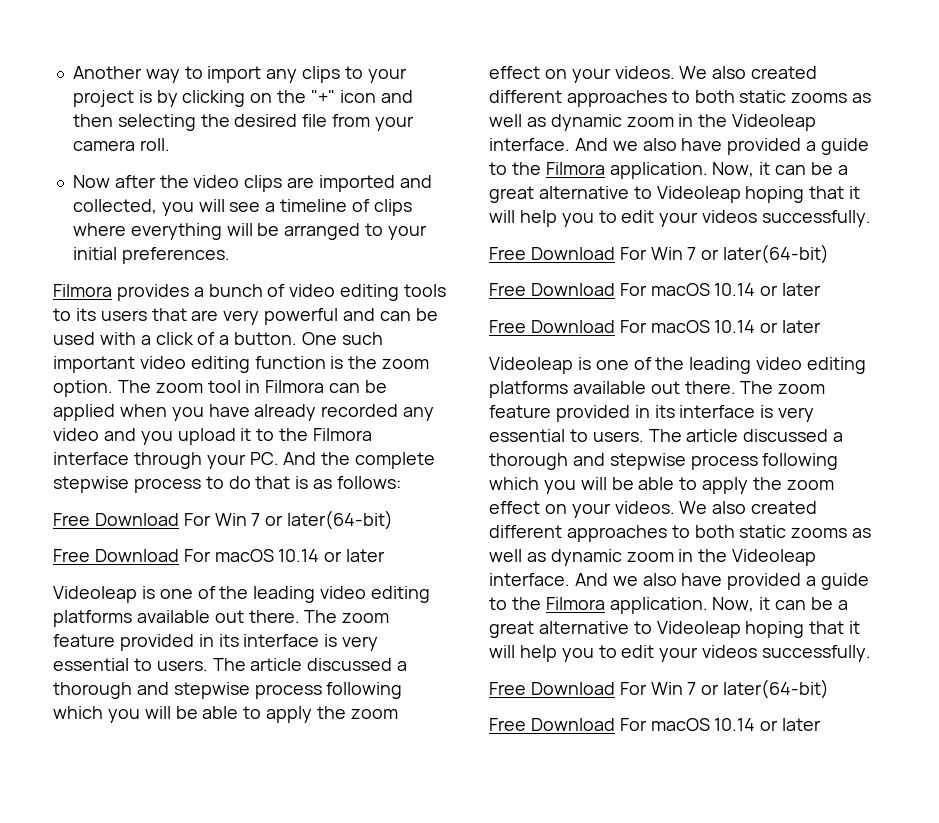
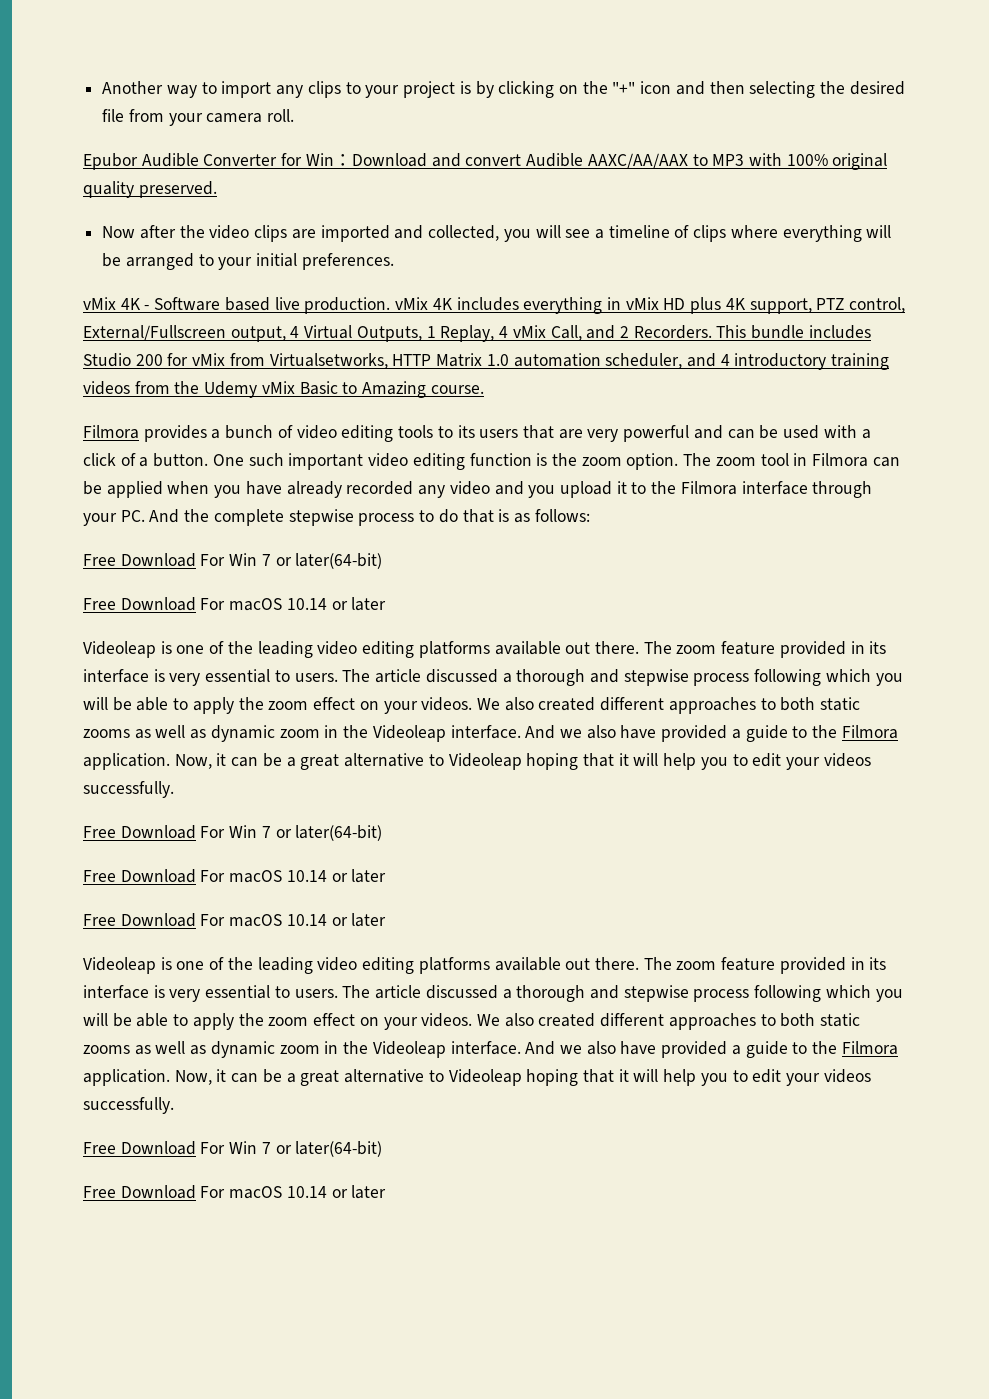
+ Epubor Audible Converter for Win：Download and convert Audible AAXC/AA/AAX to MP3 with 100% original quality preserved.
+ vMix 4K - Software based live production. vMix 4K includes everything in vMix HD plus 4K support, PTZ control, External/Fullscreen output, 4 Virtual Outputs, 1 Replay, 4 vMix Call, and 2 Recorders. This bundle includes Studio 200 for vMix from Virtualsetworks, HTTP Matrix 1.0 automation scheduler, and 4 introductory training videos from the Udemy vMix Basic to Amazing course.

